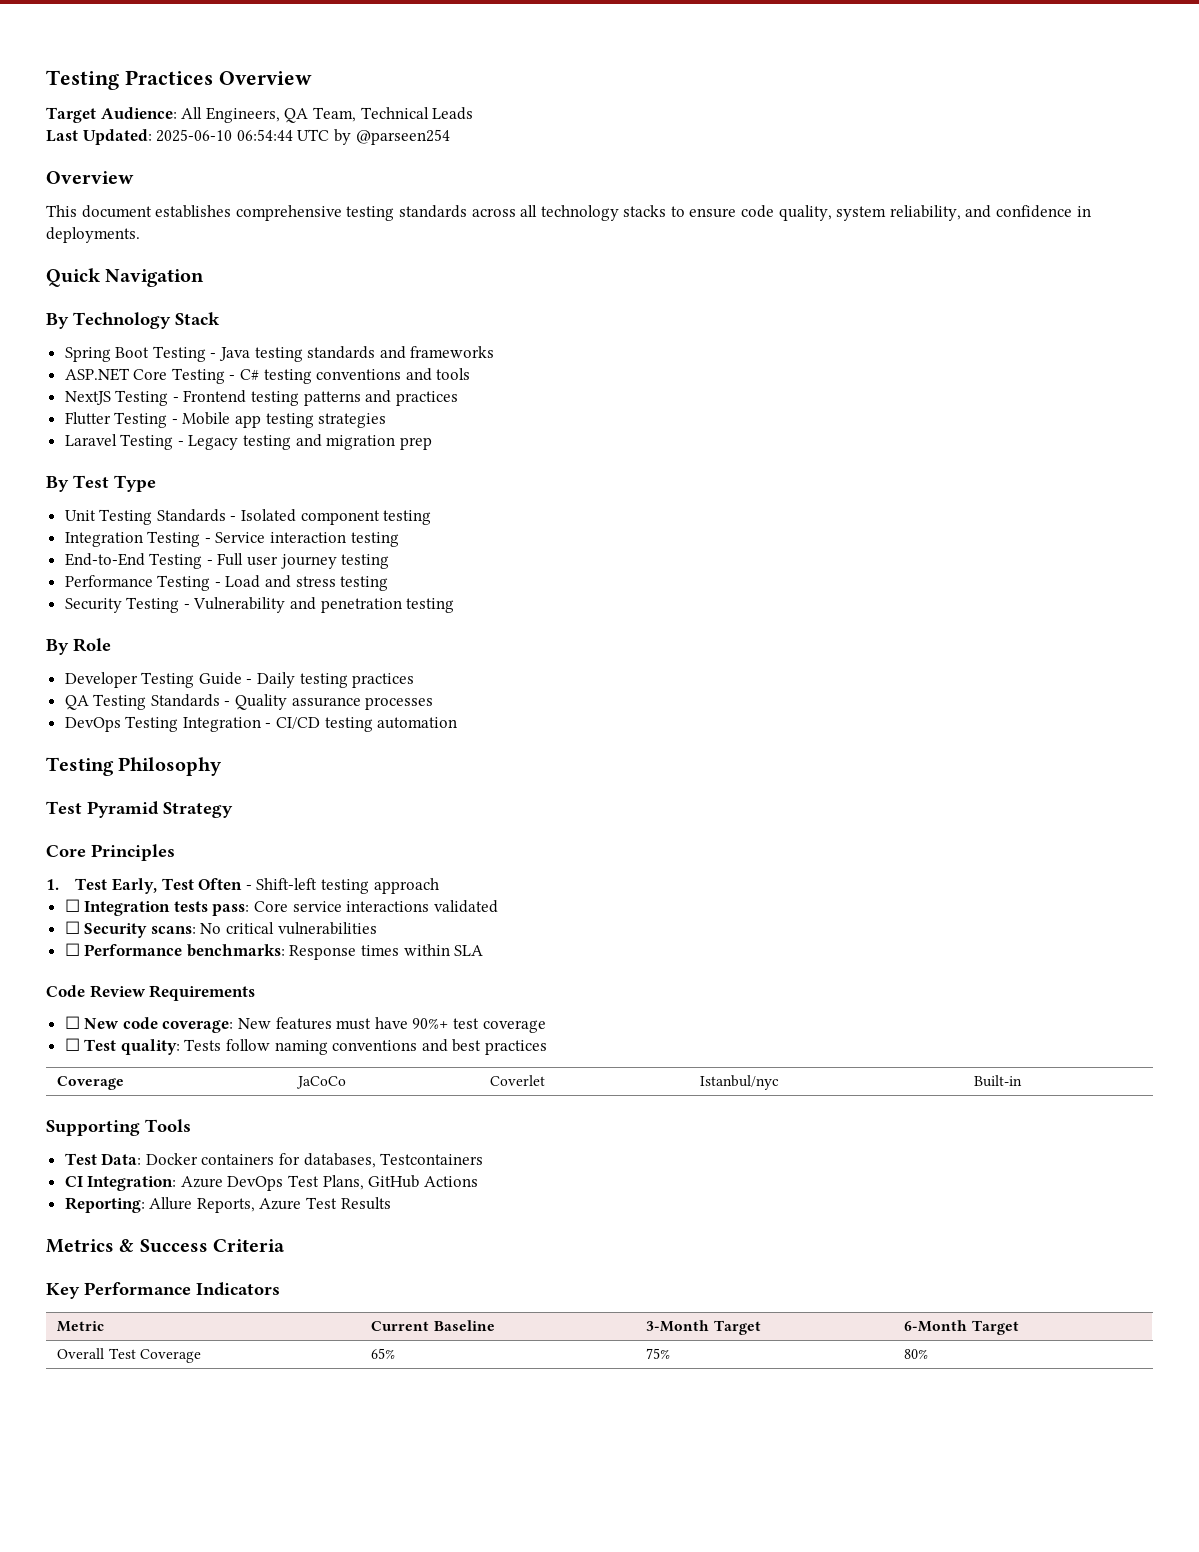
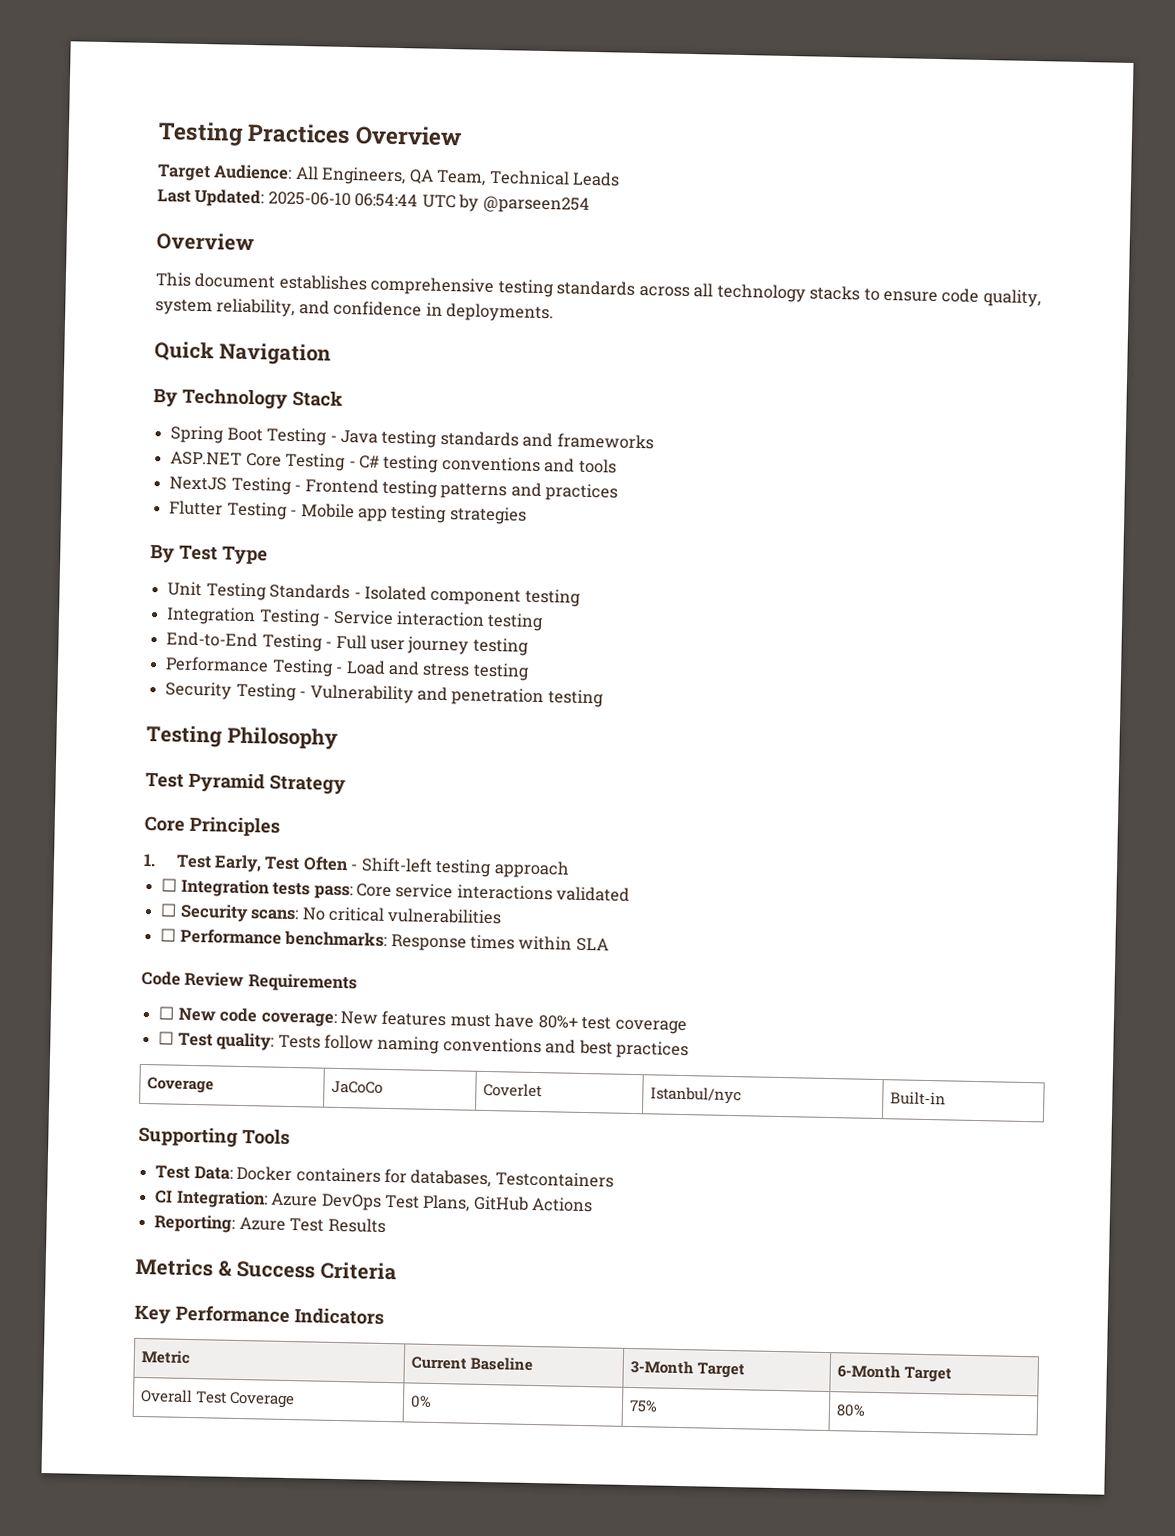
- Laravel Testing - Legacy testing and migration prep
- By Role
- Developer Testing Guide - Daily testing practices
- QA Testing Standards - Quality assurance processes
- DevOps Testing Integration - CI/CD testing automation
- ☐ New code coverage: New features must have 90%+ test coverage
+ ☐ New code coverage: New features must have 80%+ test coverage
- Reporting: Allure Reports, Azure Test Results
+ Reporting: Azure Test Results
- Overall Test Coverage | 65% | 75% | 80%
+ Overall Test Coverage | 0% | 75% | 80%

